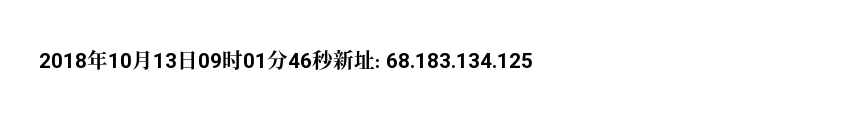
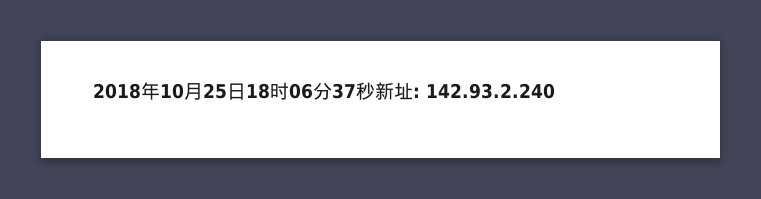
- 2018年10月13日09时01分46秒新址: 68.183.134.125
+ 2018年10月25日18时06分37秒新址: 142.93.2.240

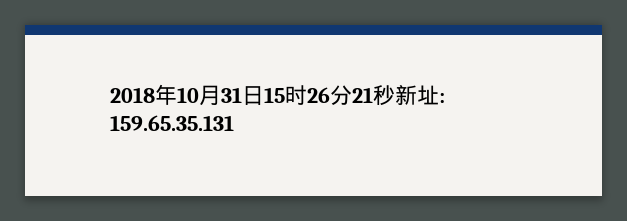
- 2018年10月25日18时06分37秒新址: 142.93.2.240
+ 2018年10月31日15时26分21秒新址: 159.65.35.131

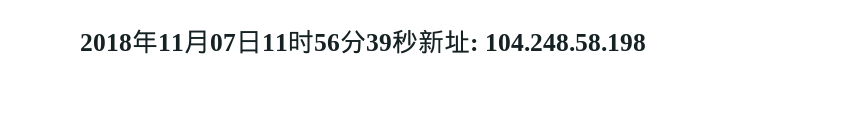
- 2018年10月31日15时26分21秒新址: 159.65.35.131
+ 2018年11月07日11时56分39秒新址: 104.248.58.198

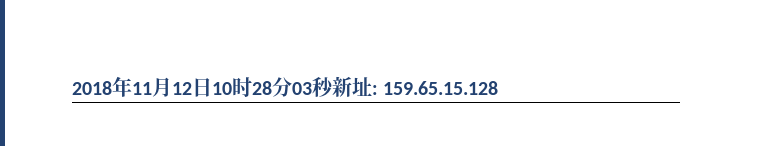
- 2018年11月07日11时56分39秒新址: 104.248.58.198
+ 2018年11月12日10时28分03秒新址: 159.65.15.128

